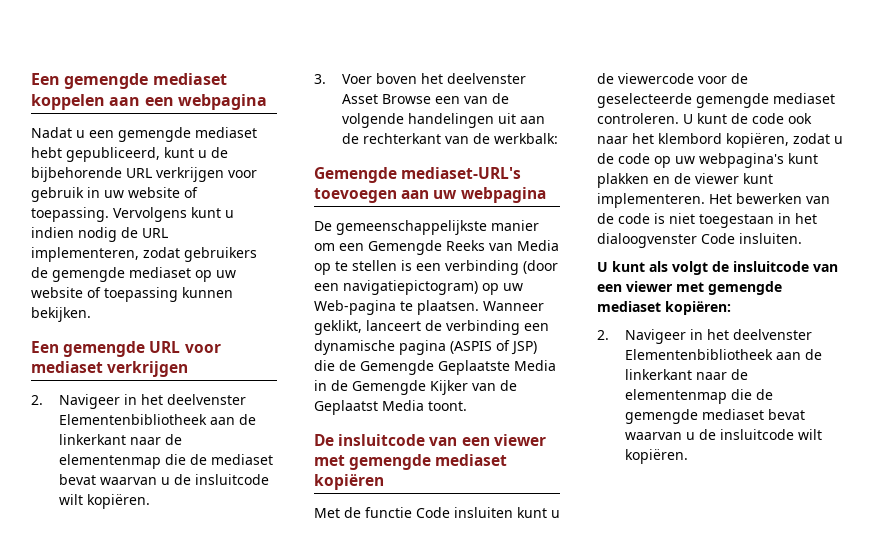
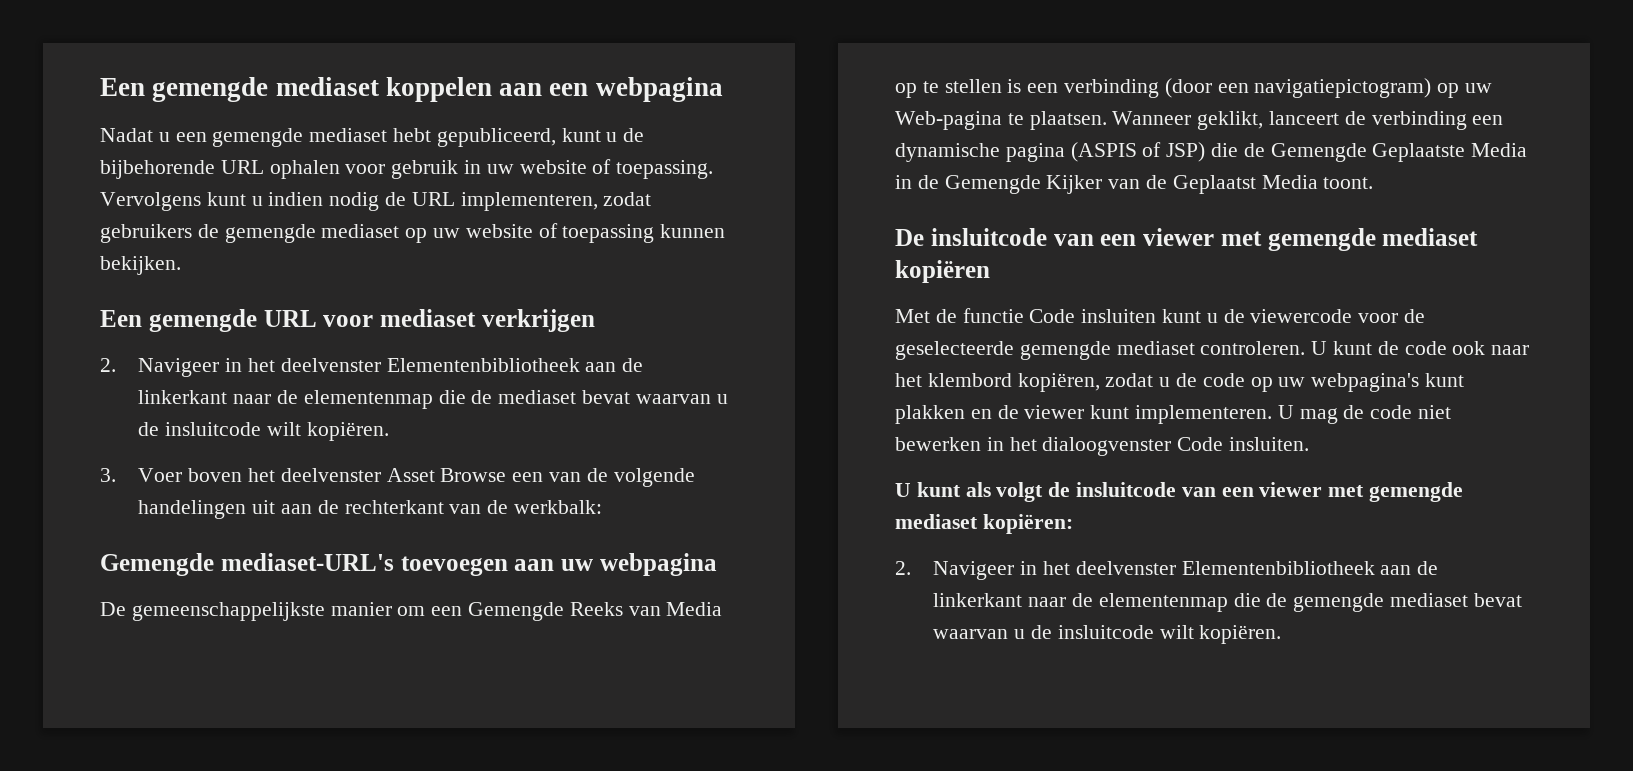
- Nadat u een gemengde mediaset hebt gepubliceerd, kunt u de bijbehorende URL verkrijgen voor gebruik in uw website of toepassing.
+ Nadat u een gemengde mediaset hebt gepubliceerd, kunt u de bijbehorende URL ophalen voor gebruik in uw website of toepassing.
- Het bewerken van de code is niet toegestaan in het dialoogvenster Code insluiten.
+ U mag de code niet bewerken in het dialoogvenster Code insluiten.

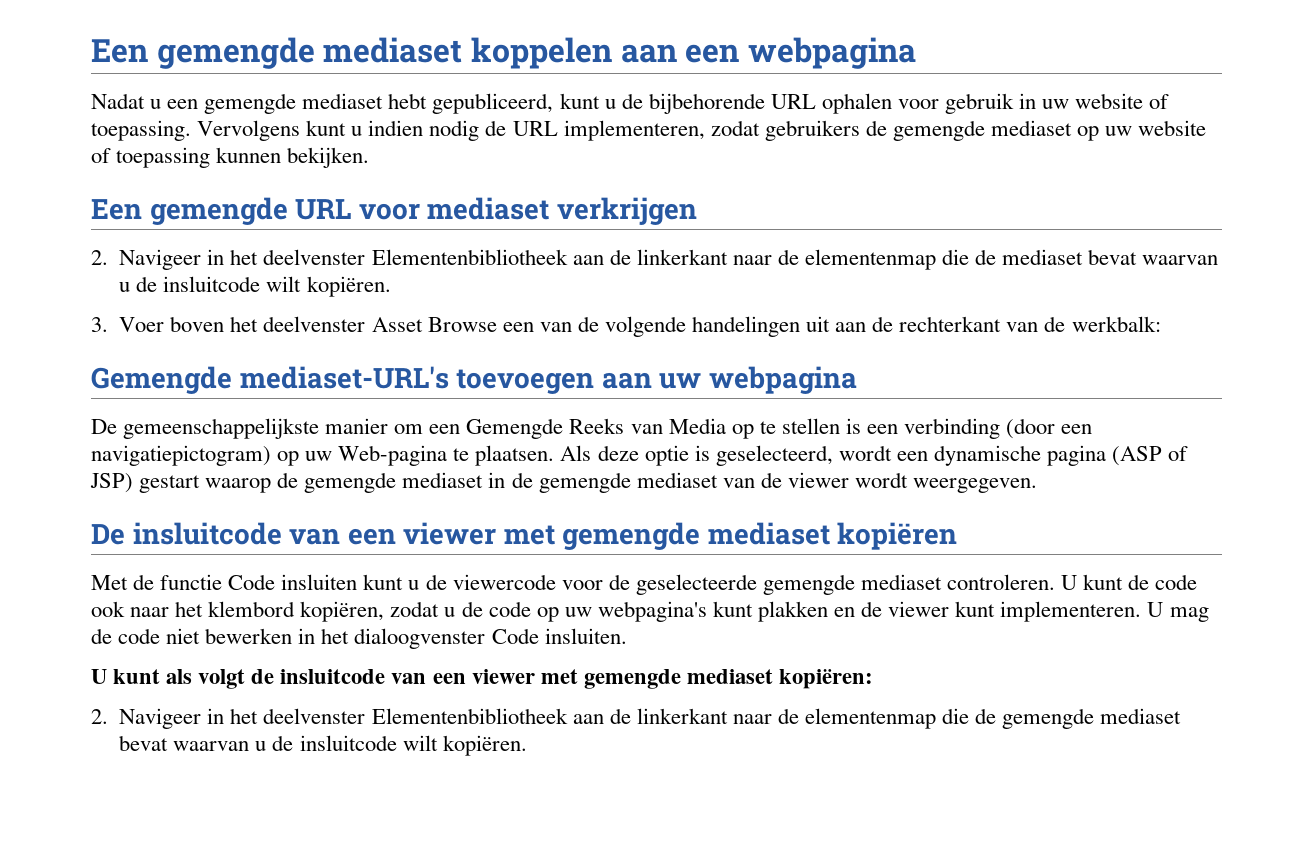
- Wanneer geklikt, lanceert de verbinding een dynamische pagina (ASPIS of JSP) die de Gemengde Geplaatste Media in de Gemengde Kijker van de Geplaatst Media toont.
+ Als deze optie is geselecteerd, wordt een dynamische pagina (ASP of JSP) gestart waarop de gemengde mediaset in de gemengde mediaset van de viewer wordt weergegeven.

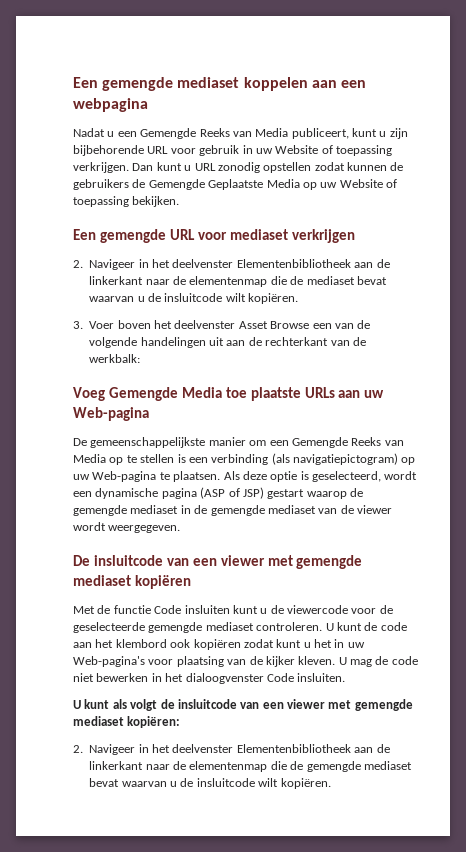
- Nadat u een gemengde mediaset hebt gepubliceerd, kunt u de bijbehorende URL ophalen voor gebruik in uw website of toepassing. Vervolgens kunt u indien nodig de URL implementeren, zodat gebruikers de gemengde mediaset op uw website of toepassing kunnen bekijken.
+ Nadat u een Gemengde Reeks van Media publiceert, kunt u zijn bijbehorende URL voor gebruik in uw Website of toepassing verkrijgen. Dan kunt u URL zonodig opstellen zodat kunnen de gebruikers de Gemengde Geplaatste Media op uw Website of toepassing bekijken.
- Gemengde mediaset-URL's toevoegen aan uw webpagina
+ Voeg Gemengde Media toe plaatste URLs aan uw Web-pagina
- De gemeenschappelijkste manier om een Gemengde Reeks van Media op te stellen is een verbinding (door een navigatiepictogram) op uw Web-pagina te plaatsen.
+ De gemeenschappelijkste manier om een Gemengde Reeks van Media op te stellen is een verbinding (als navigatiepictogram) op uw Web-pagina te plaatsen.
- U kunt de code ook naar het klembord kopiëren, zodat u de code op uw webpagina's kunt plakken en de viewer kunt implementeren.
+ U kunt de code aan het klembord ook kopiëren zodat kunt u het in uw Web-pagina's voor plaatsing van de kijker kleven.

